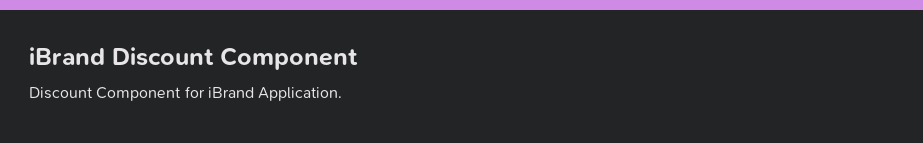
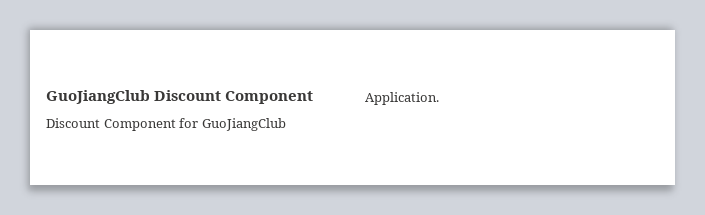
- iBrand Discount Component
+ GuoJiangClub Discount Component
- Discount Component for iBrand Application.
+ Discount Component for GuoJiangClub Application.

